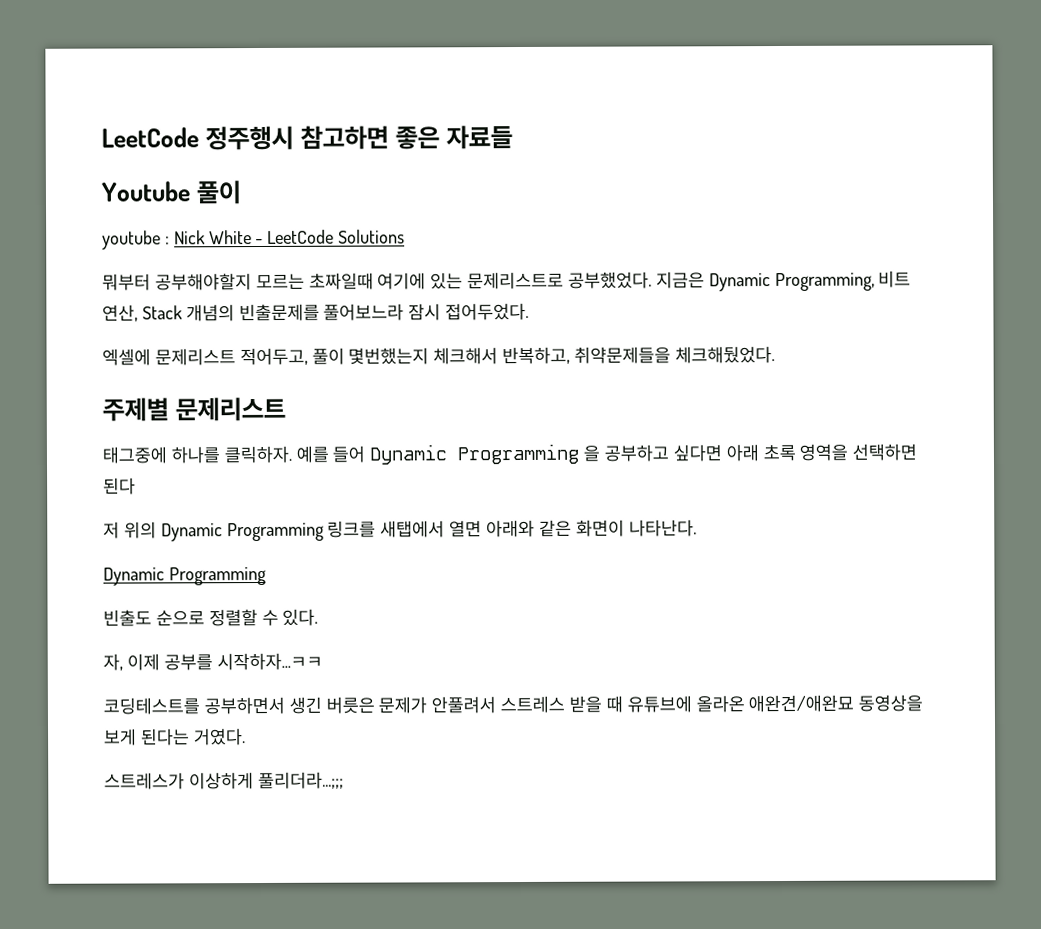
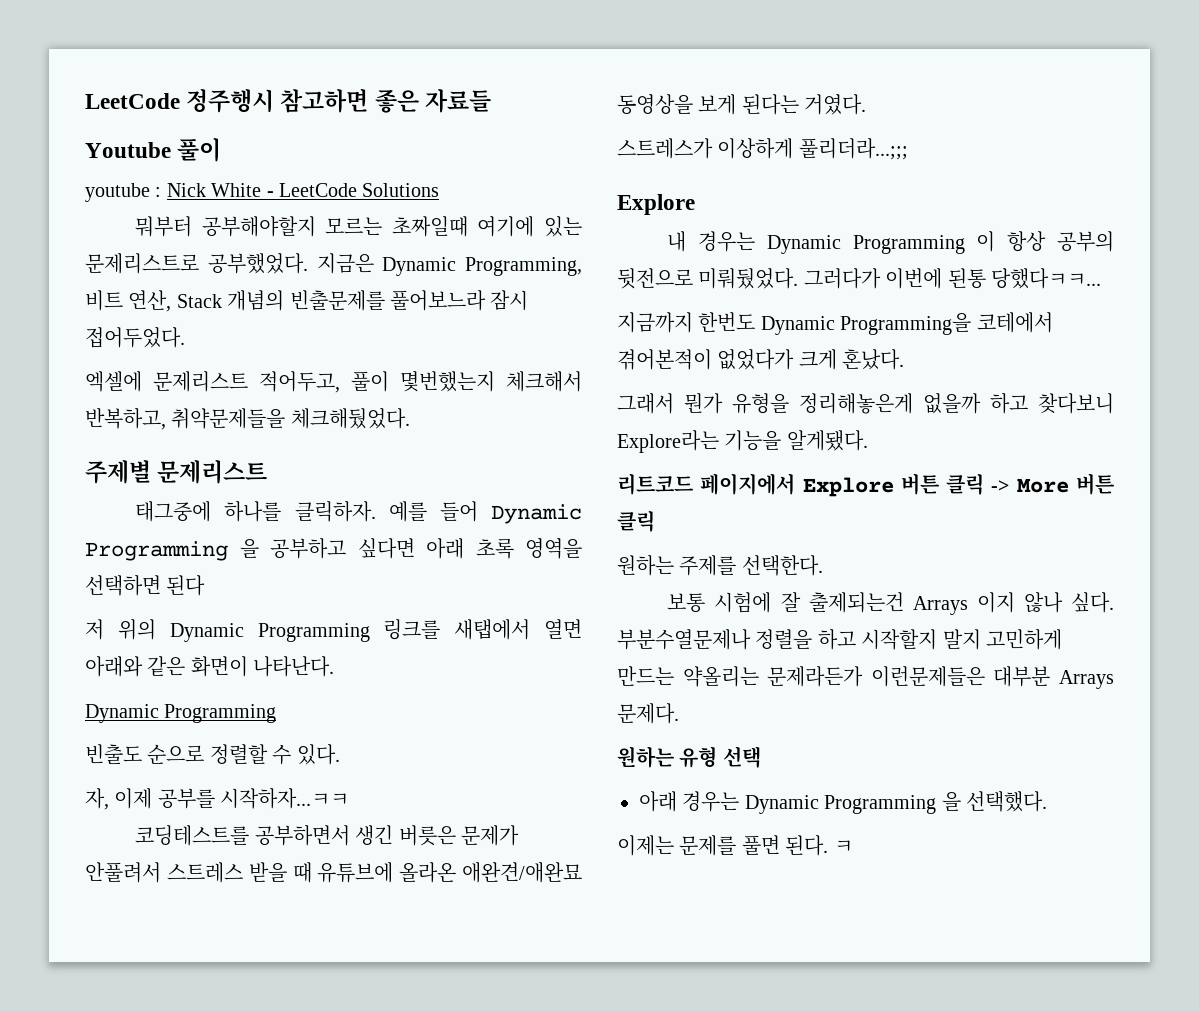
  스트레스가 이상하게 풀리더라...;;;
+ Explore
+ 내 경우는 Dynamic Programming 이 항상 공부의 뒷전으로 미뤄뒀었다. 그러다가 이번에 된통 당했다ㅋㅋ...
+ 지금까지 한번도 Dynamic Programming을 코테에서 겪어본적이 없었다가 크게 혼났다.
+ 그래서 뭔가 유형을 정리해놓은게 없을까 하고 찾다보니 Explore라는 기능을 알게됐다.
+ 리트코드 페이지에서 Explore 버튼 클릭 -> More 버튼 클릭
+ 원하는 주제를 선택한다.
+ 보통 시험에 잘 출제되는건 Arrays 이지 않나 싶다. 부분수열문제나 정렬을 하고 시작할지 말지 고민하게 만드는 약올리는 문제라든가 이런문제들은 대부분 Arrays 문제다.
+ 원하는 유형 선택
+ 아래 경우는 Dynamic Programming 을 선택했다.
+ 이제는 문제를 풀면 된다. ㅋ

